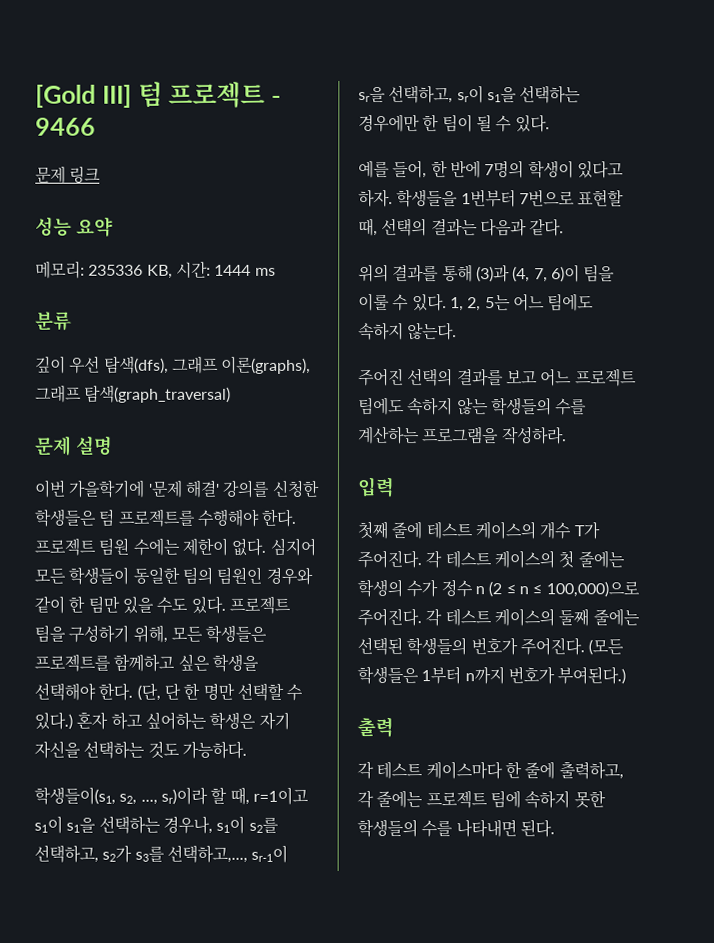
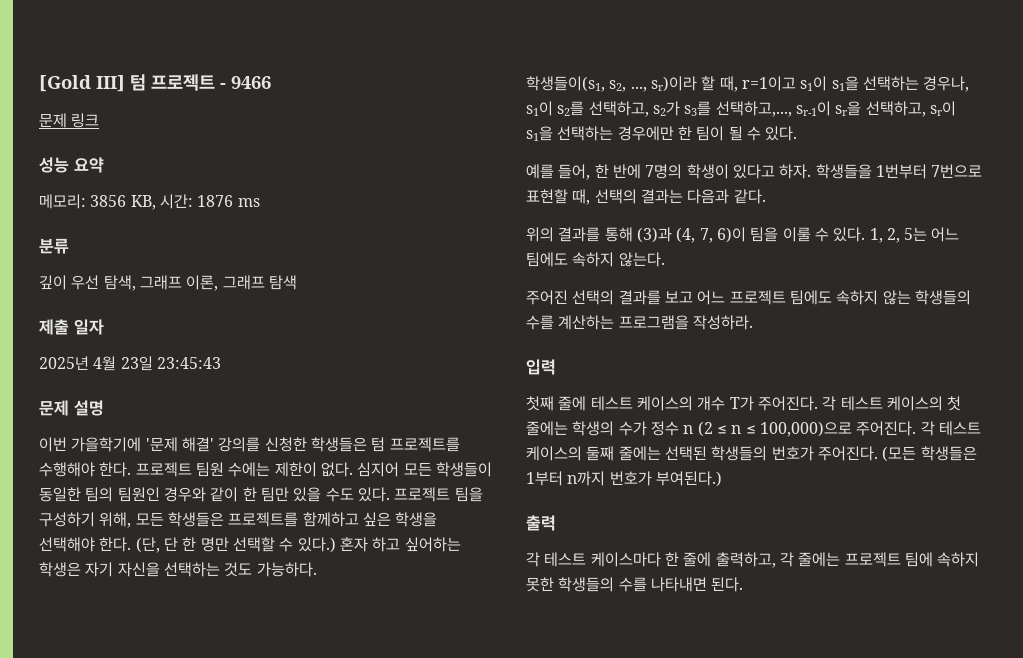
- 메모리: 235336 KB, 시간: 1444 ms
+ 메모리: 3856 KB, 시간: 1876 ms
- 깊이 우선 탐색(dfs), 그래프 이론(graphs), 그래프 탐색(graph_traversal)
+ 깊이 우선 탐색, 그래프 이론, 그래프 탐색
+ 제출 일자
+ 2025년 4월 23일 23:45:43

